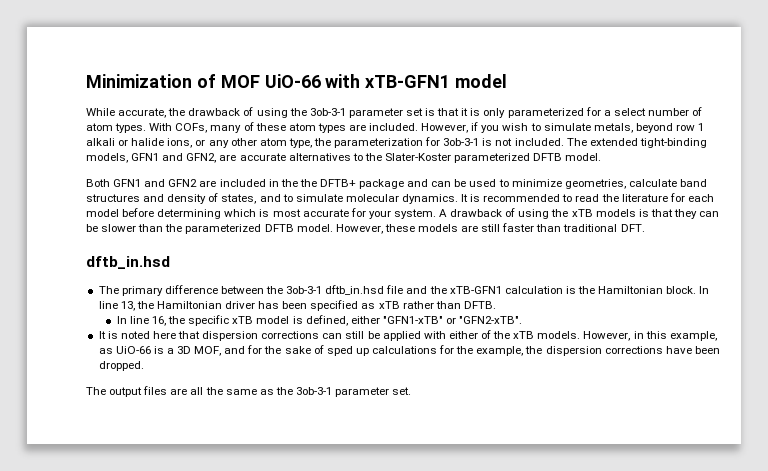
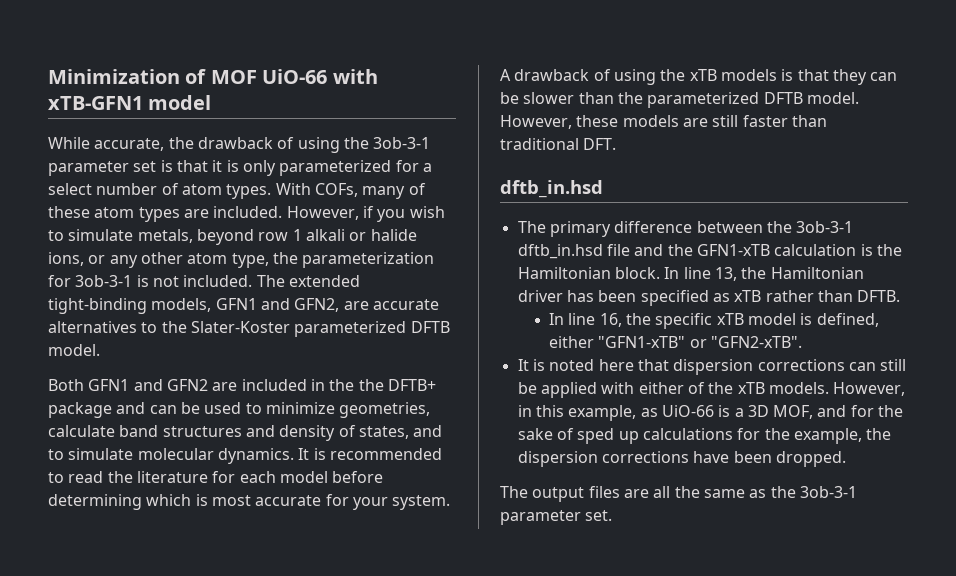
- The primary difference between the 3ob-3-1 dftb_in.hsd file and the xTB-GFN1 calculation is the Hamiltonian block.
+ The primary difference between the 3ob-3-1 dftb_in.hsd file and the GFN1-xTB calculation is the Hamiltonian block.

